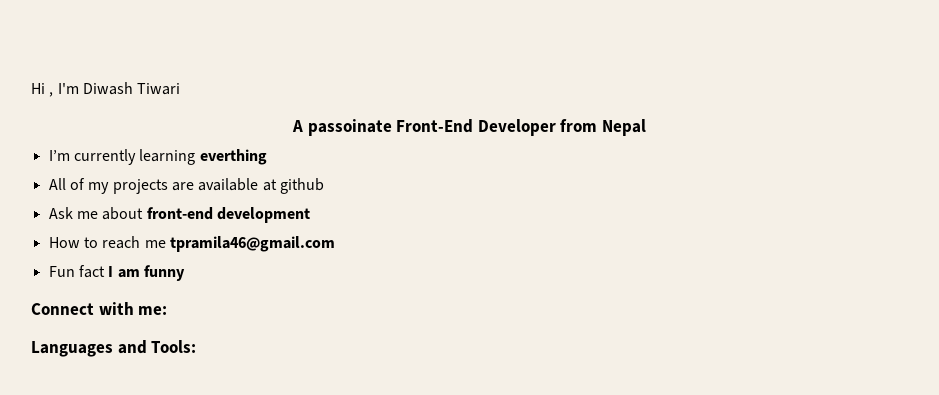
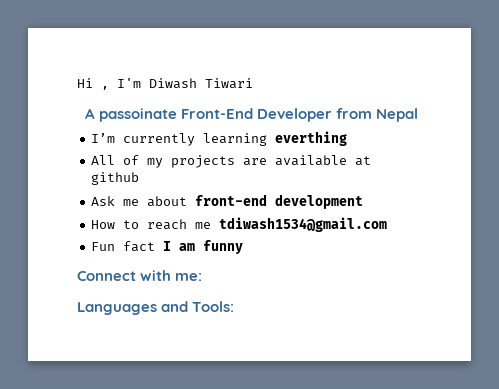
- How to reach me tpramila46@gmail.com
+ How to reach me tdiwash1534@gmail.com

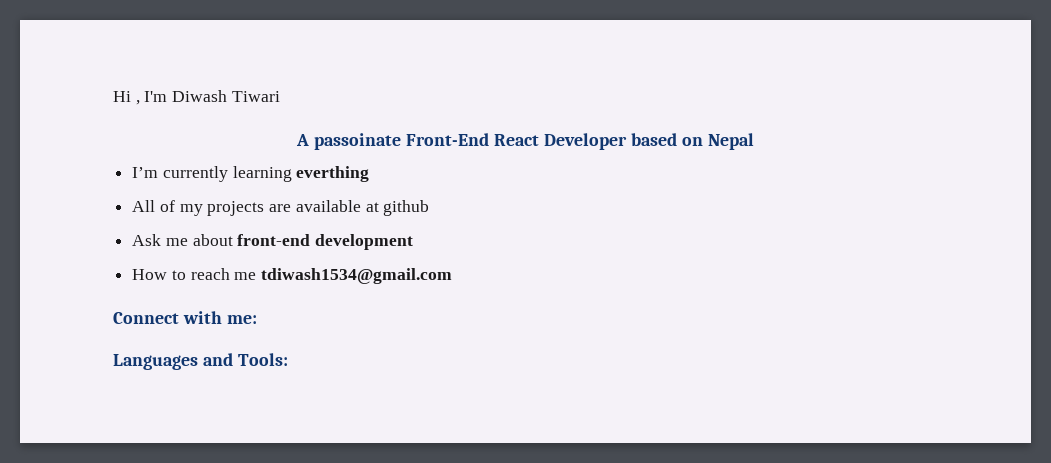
- A passoinate Front-End Developer from Nepal
+ A passoinate Front-End React Developer based on Nepal
- Fun fact I am funny

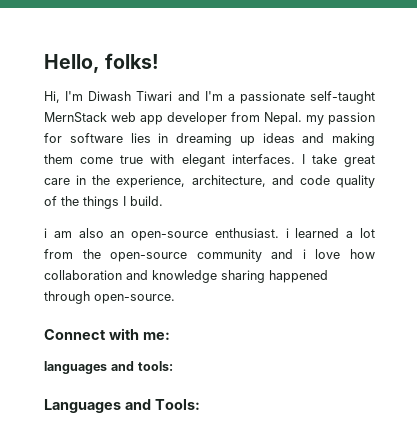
- Hi , I'm Diwash Tiwari
- A passoinate Front-End React Developer based on Nepal
- I’m currently learning everthing
- All of my projects are available at github
- Ask me about front-end development
- How to reach me tdiwash1534@gmail.com
+ Hello, folks!
+ Hi, I'm Diwash Tiwari and I'm a passionate self-taught MernStack web app developer from Nepal. my passion for software lies in dreaming up ideas and making them come true with elegant interfaces. I take great care in the experience, architecture, and code quality of the things I build.
+ i am also an open-source enthusiast. i learned a lot from the open-source community and i love how collaboration and knowledge sharing happened through open-source.
+ languages and tools:

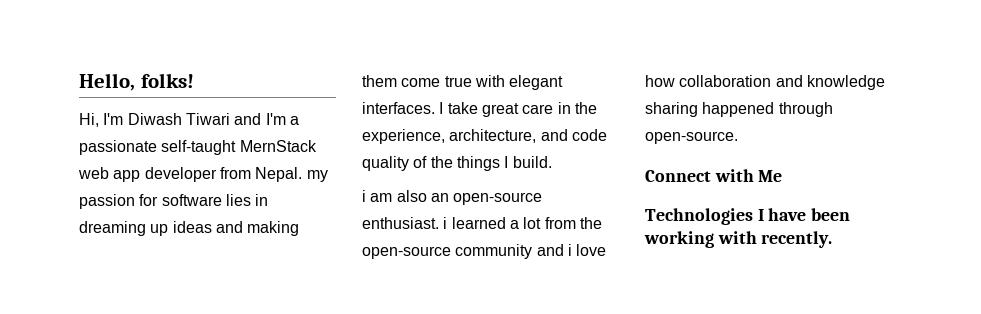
- Connect with me:
- languages and tools:
- Languages and Tools:
+ Connect with Me
+ Technologies I have been working with recently.

